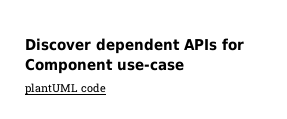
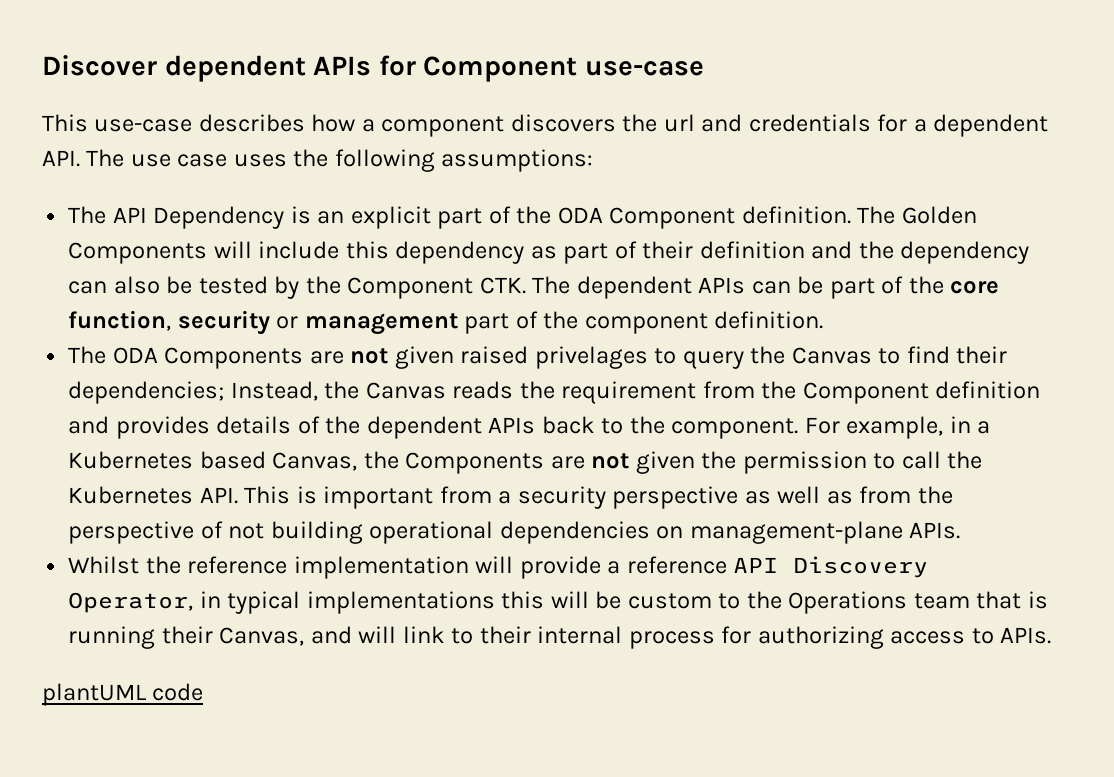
+ This use-case describes how a component discovers the url and credentials for a dependent API. The use case uses the following assumptions:
+ The API Dependency is an explicit part of the ODA Component definition. The Golden Components will include this dependency as part of their definition and the dependency can also be tested by the Component CTK. The dependent APIs can be part of the core function, security or management part of the component definition.
+ The ODA Components are not given raised privelages to query the Canvas to find their dependencies; Instead, the Canvas reads the requirement from the Component definition and provides details of the dependent APIs back to the component. For example, in a Kubernetes based Canvas, the Components are not given the permission to call the Kubernetes API. This is important from a security perspective as well as from the perspective of not building operational dependencies on management-plane APIs.
+ Whilst the reference implementation will provide a reference API Discovery Operator, in typical implementations this will be custom to the Operations team that is running their Canvas, and will link to their internal process for authorizing access to APIs.

